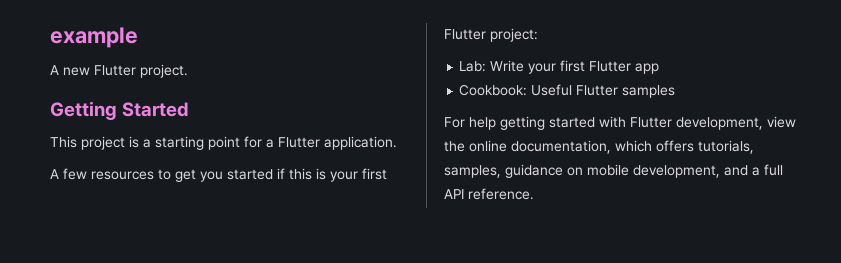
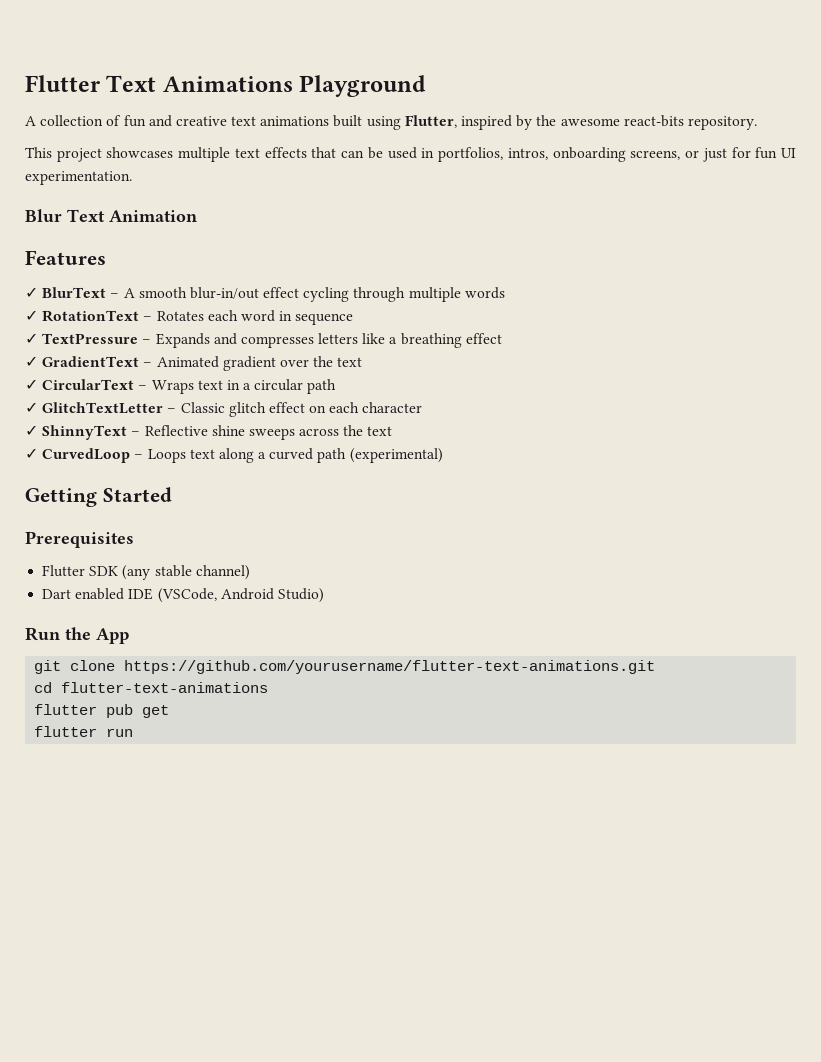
- example
- A new Flutter project.
+ Flutter Text Animations Playground
+ A collection of fun and creative text animations built using Flutter, inspired by the awesome react-bits repository.
+ This project showcases multiple text effects that can be used in portfolios, intros, onboarding screens, or just for fun UI experimentation.
+ Blur Text Animation
+ Features
+ ✓ BlurText – A smooth blur-in/out effect cycling through multiple words
+ ✓ RotationText – Rotates each word in sequence
+ ✓ TextPressure – Expands and compresses letters like a breathing effect
+ ✓ GradientText – Animated gradient over the text
+ ✓ CircularText – Wraps text in a circular path
+ ✓ GlitchTextLetter – Classic glitch effect on each character
+ ✓ ShinnyText – Reflective shine sweeps across the text
+ ✓ CurvedLoop – Loops text along a curved path (experimental)
  Getting Started
- This project is a starting point for a Flutter application.
- A few resources to get you started if this is your first Flutter project:
- Lab: Write your first Flutter app
- Cookbook: Useful Flutter samples
- For help getting started with Flutter development, view the online documentation, which offers tutorials, samples, guidance on mobile development, and a full API reference.
+ Prerequisites
+ Flutter SDK (any stable channel)
+ Dart enabled IDE (VSCode, Android Studio)
+ Run the App
+ git clone https://github.com/yourusername/flutter-text-animations.git
+ cd flutter-text-animations
+ flutter pub get
+ flutter run

